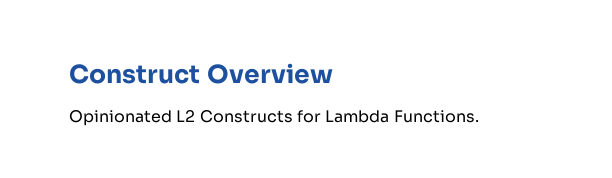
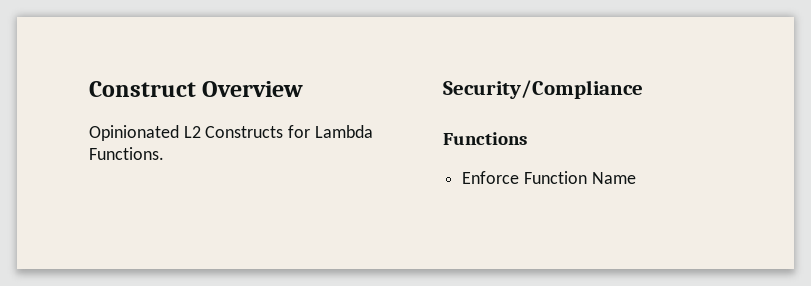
+ Security/Compliance
+ Functions
+ Enforce Function Name

